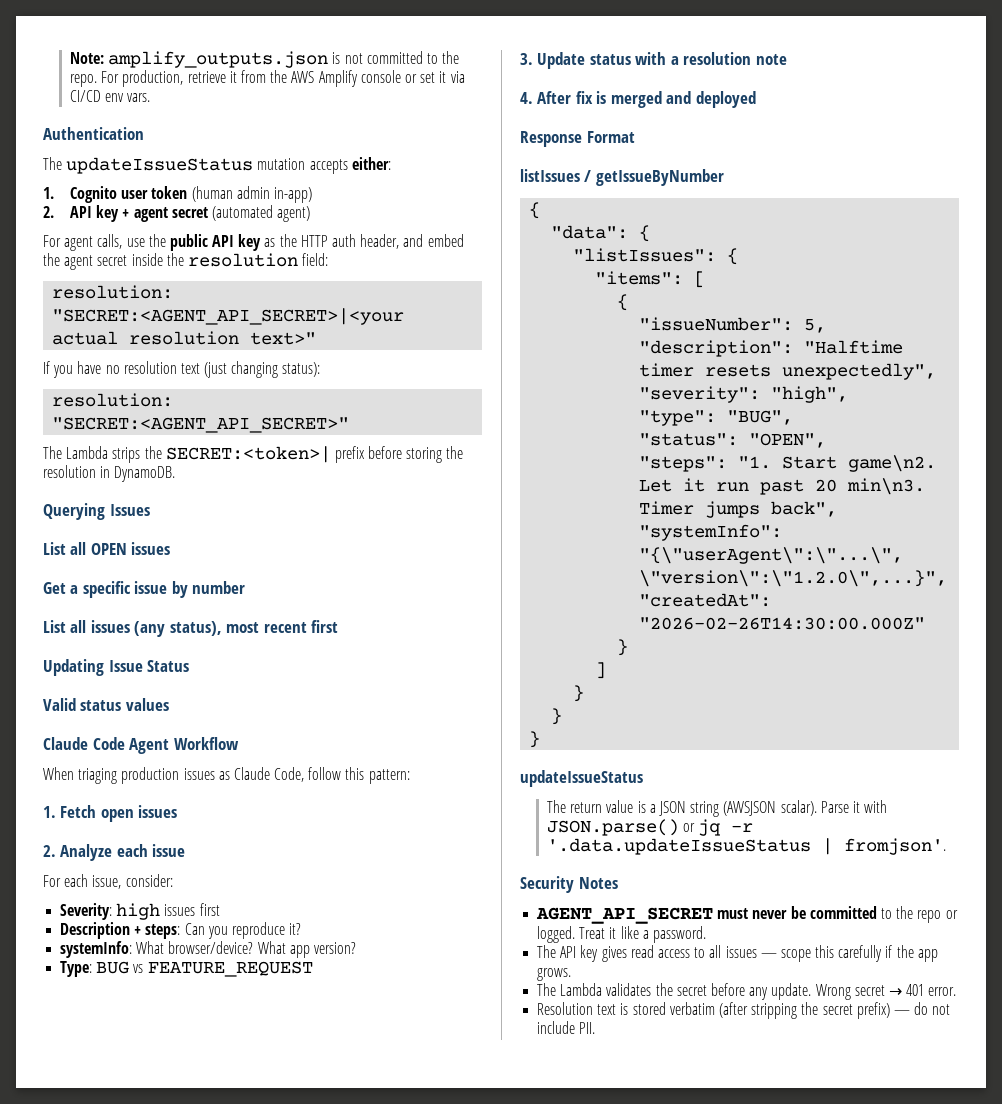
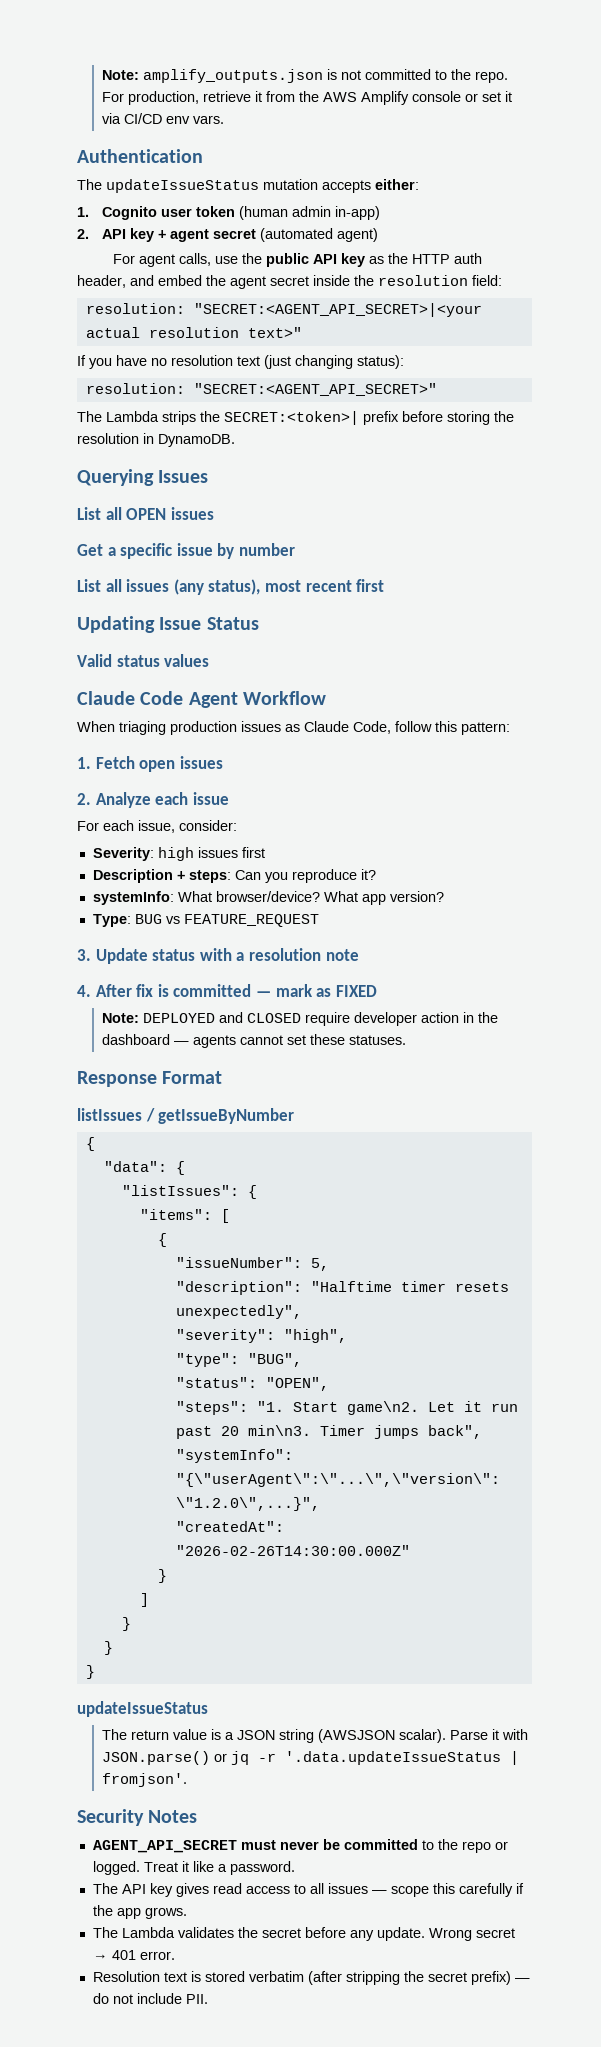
- 4. After fix is merged and deployed
+ 4. After fix is committed — mark as FIXED
+ Note: DEPLOYED and CLOSED require developer action in the dashboard — agents cannot set these statuses.

